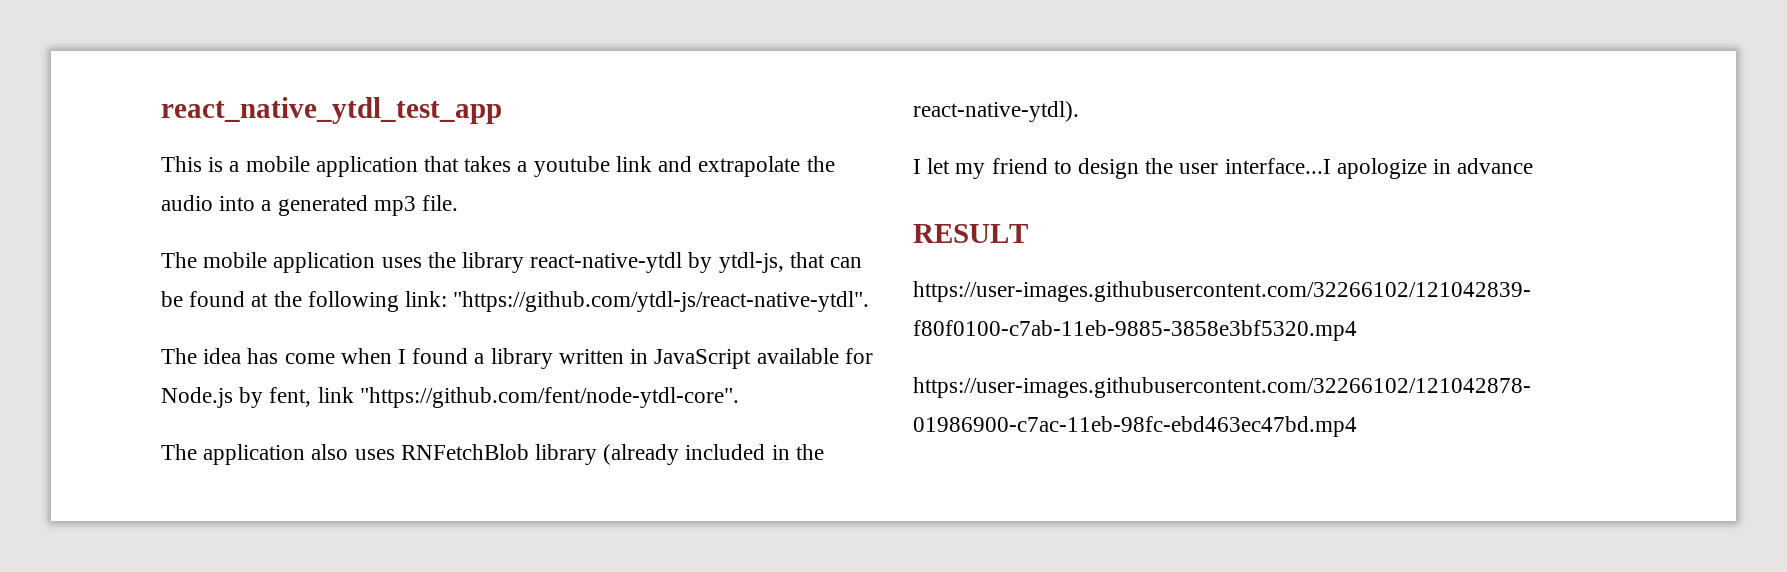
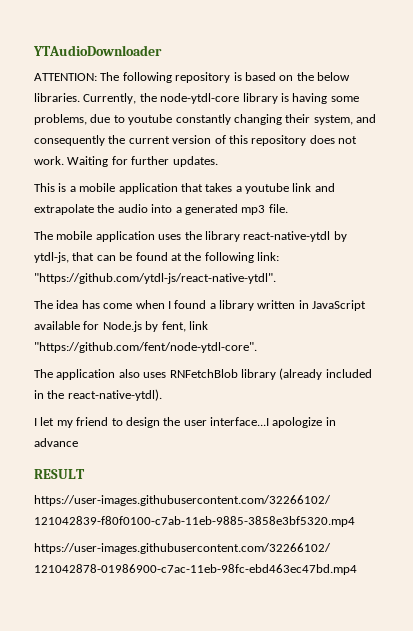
- react_native_ytdl_test_app
+ YTAudioDownloader
+ ATTENTION: The following repository is based on the below libraries. Currently, the node-ytdl-core library is having some problems, due to youtube constantly changing their system, and consequently the current version of this repository does not work. Waiting for further updates.

